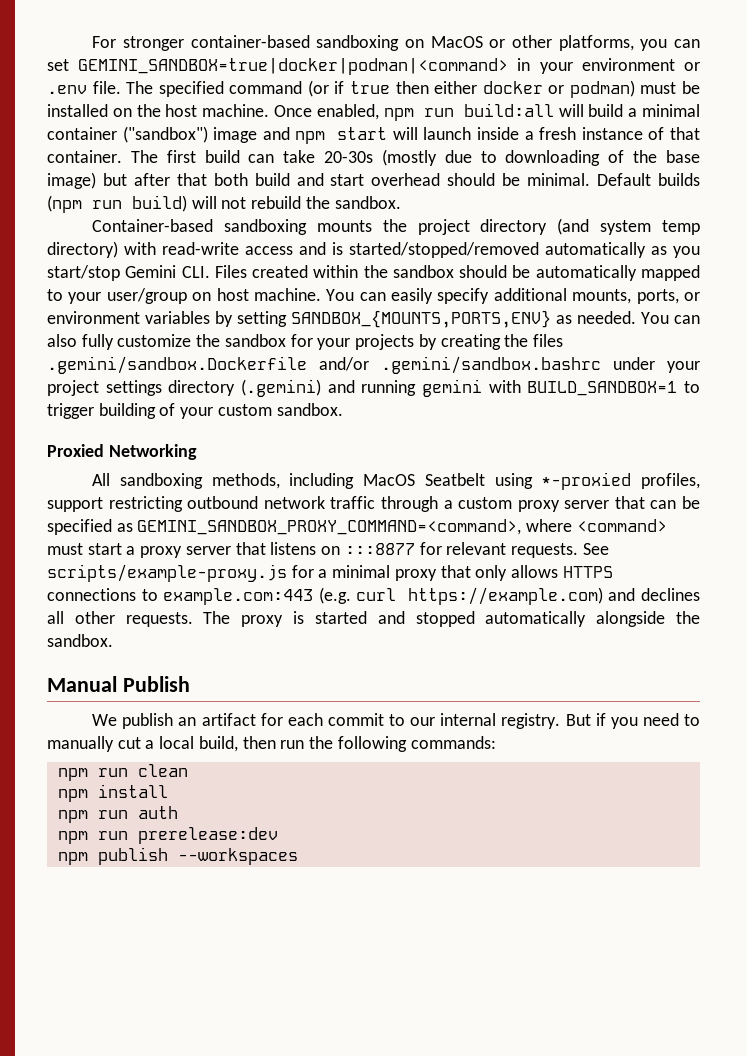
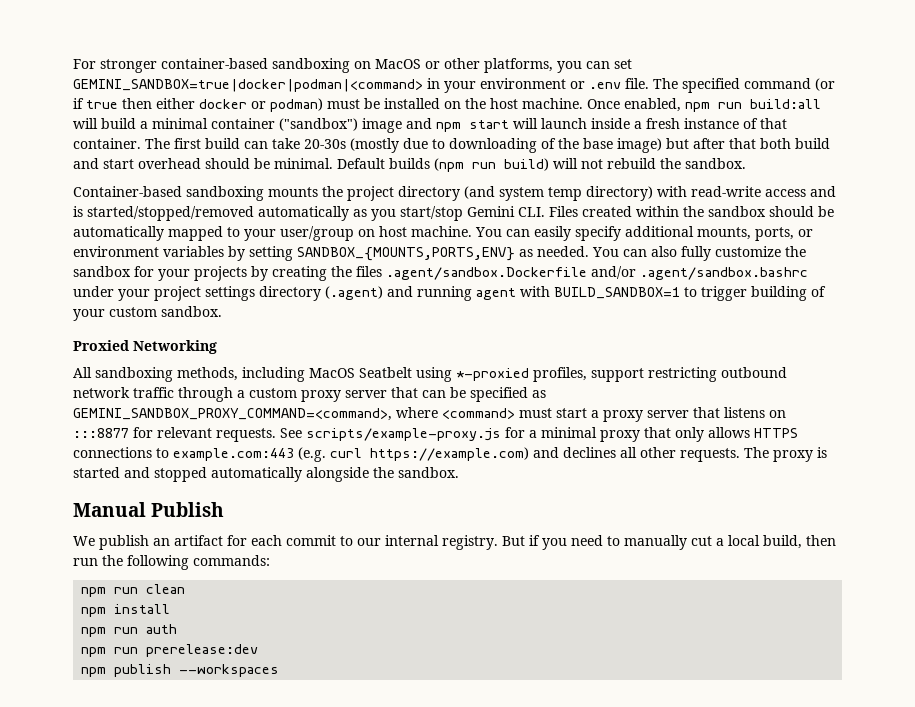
- You can also fully customize the sandbox for your projects by creating the files .gemini/sandbox.Dockerfile and/or .gemini/sandbox.bashrc under your project settings directory (.gemini) and running gemini with BUILD_SANDBOX=1 to trigger building of your custom sandbox.
+ You can also fully customize the sandbox for your projects by creating the files .agent/sandbox.Dockerfile and/or .agent/sandbox.bashrc under your project settings directory (.agent) and running agent with BUILD_SANDBOX=1 to trigger building of your custom sandbox.

